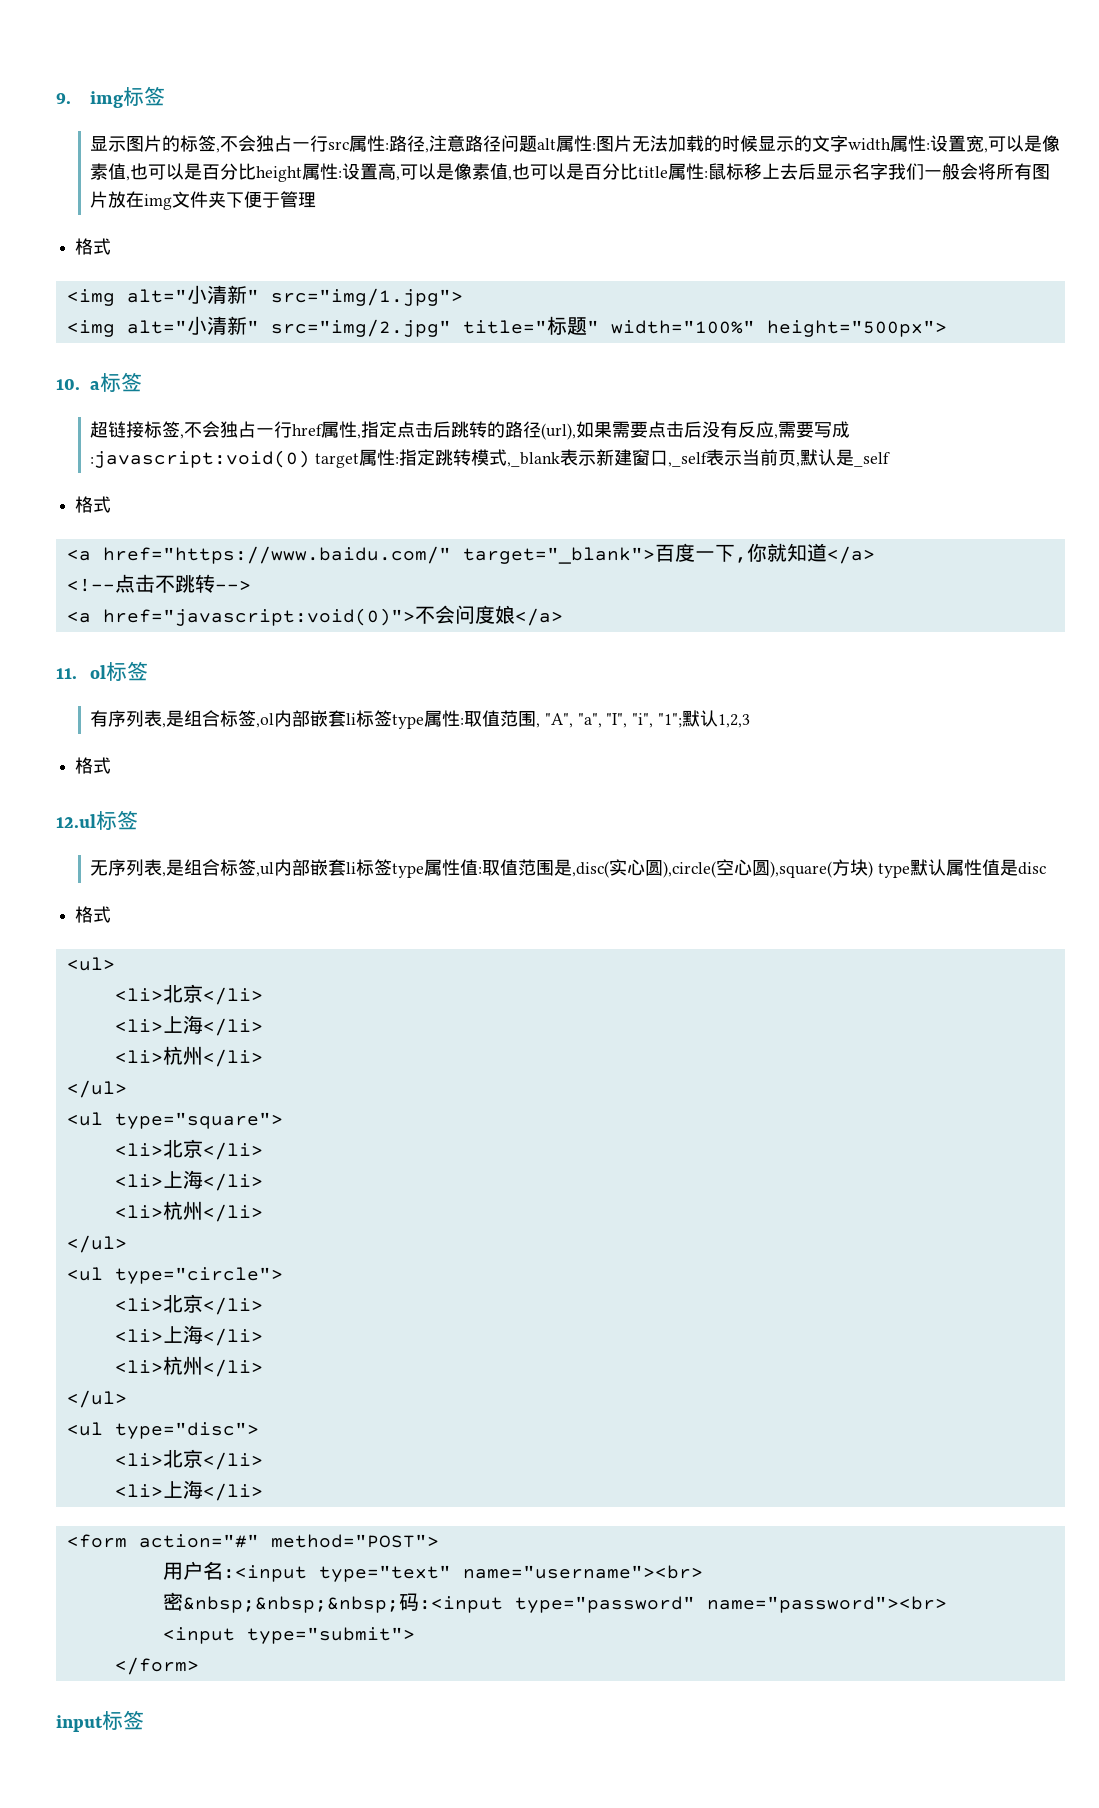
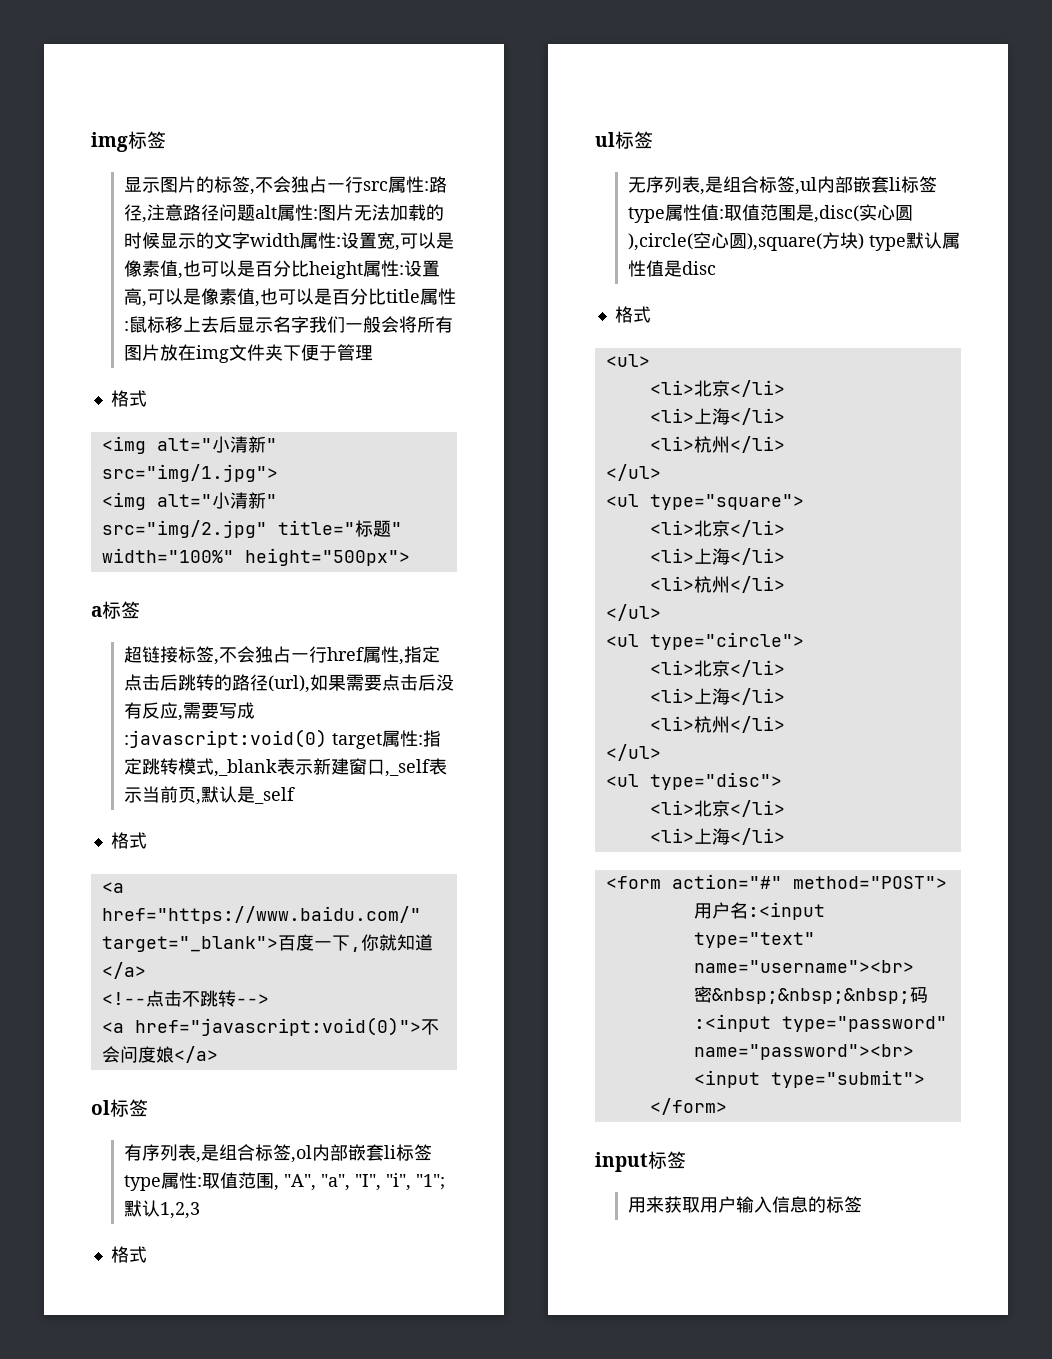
- 9. img标签
+ img标签
- 10. a标签
+ a标签
- 11. ol标签
+ ol标签
- 12.ul标签
+ ul标签
+ 用来获取用户输入信息的标签

